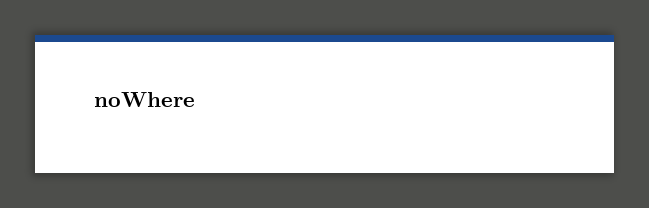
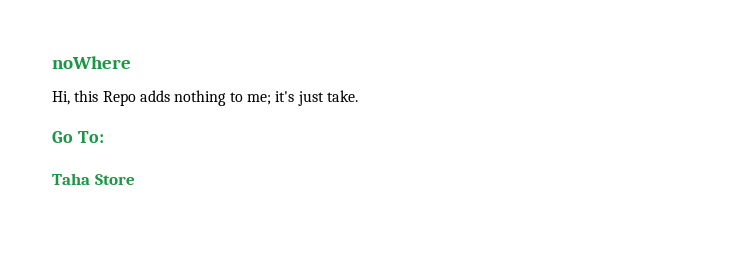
+ Hi, this Repo adds nothing to me; it's just take.
+ Go To:
+ Taha Store

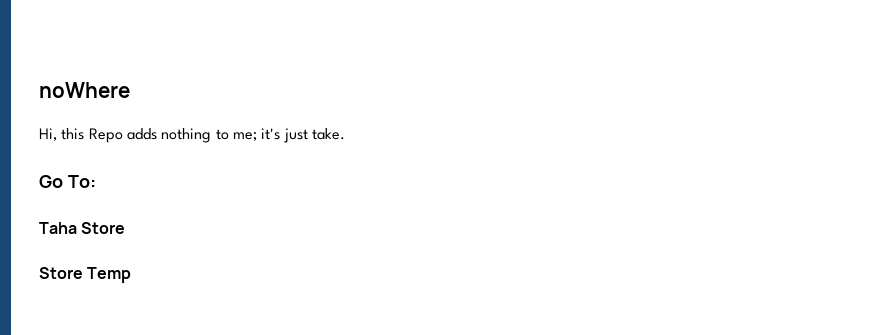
+ Store Temp

